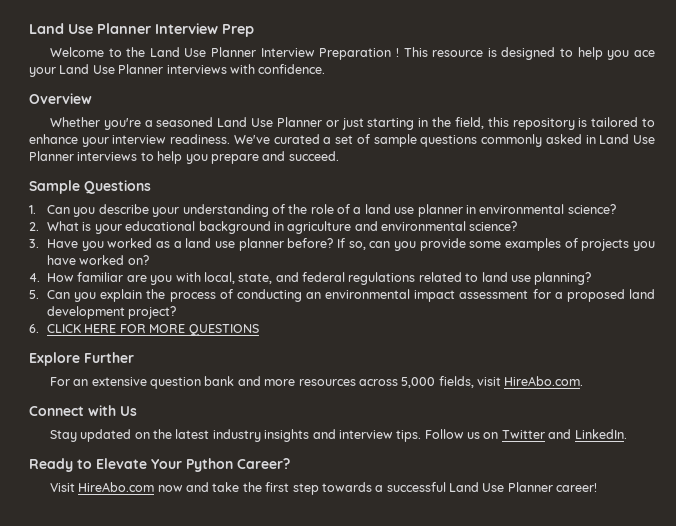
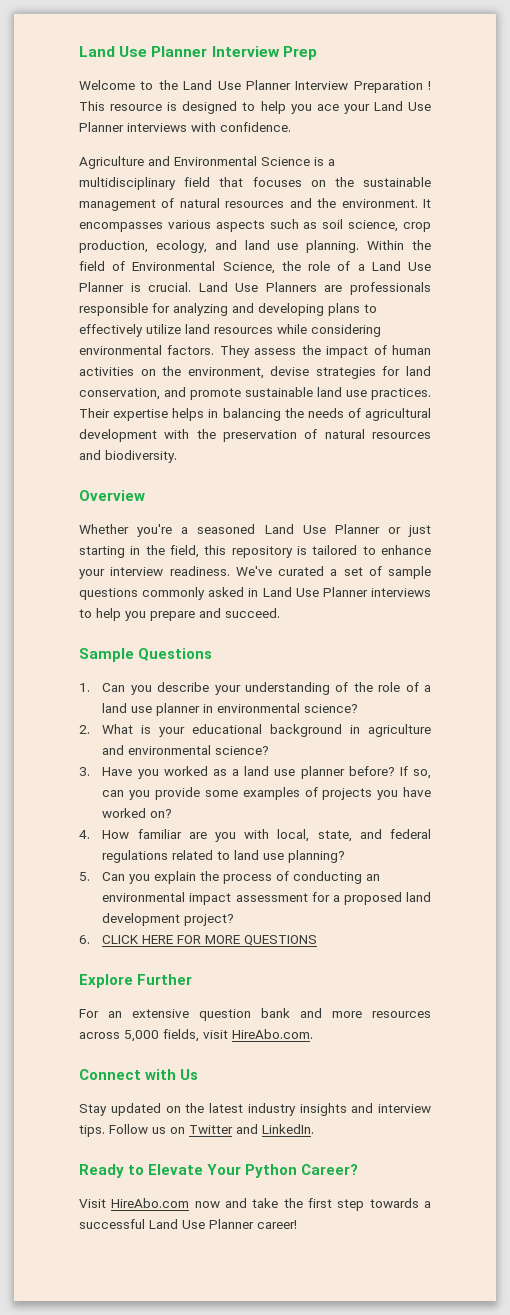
+ Agriculture and Environmental Science is a multidisciplinary field that focuses on the sustainable management of natural resources and the environment. It encompasses various aspects such as soil science, crop production, ecology, and land use planning. Within the field of Environmental Science, the role of a Land Use Planner is crucial. Land Use Planners are professionals responsible for analyzing and developing plans to effectively utilize land resources while considering environmental factors. They assess the impact of human activities on the environment, devise strategies for land conservation, and promote sustainable land use practices. Their expertise helps in balancing the needs of agricultural development with the preservation of natural resources and biodiversity.

